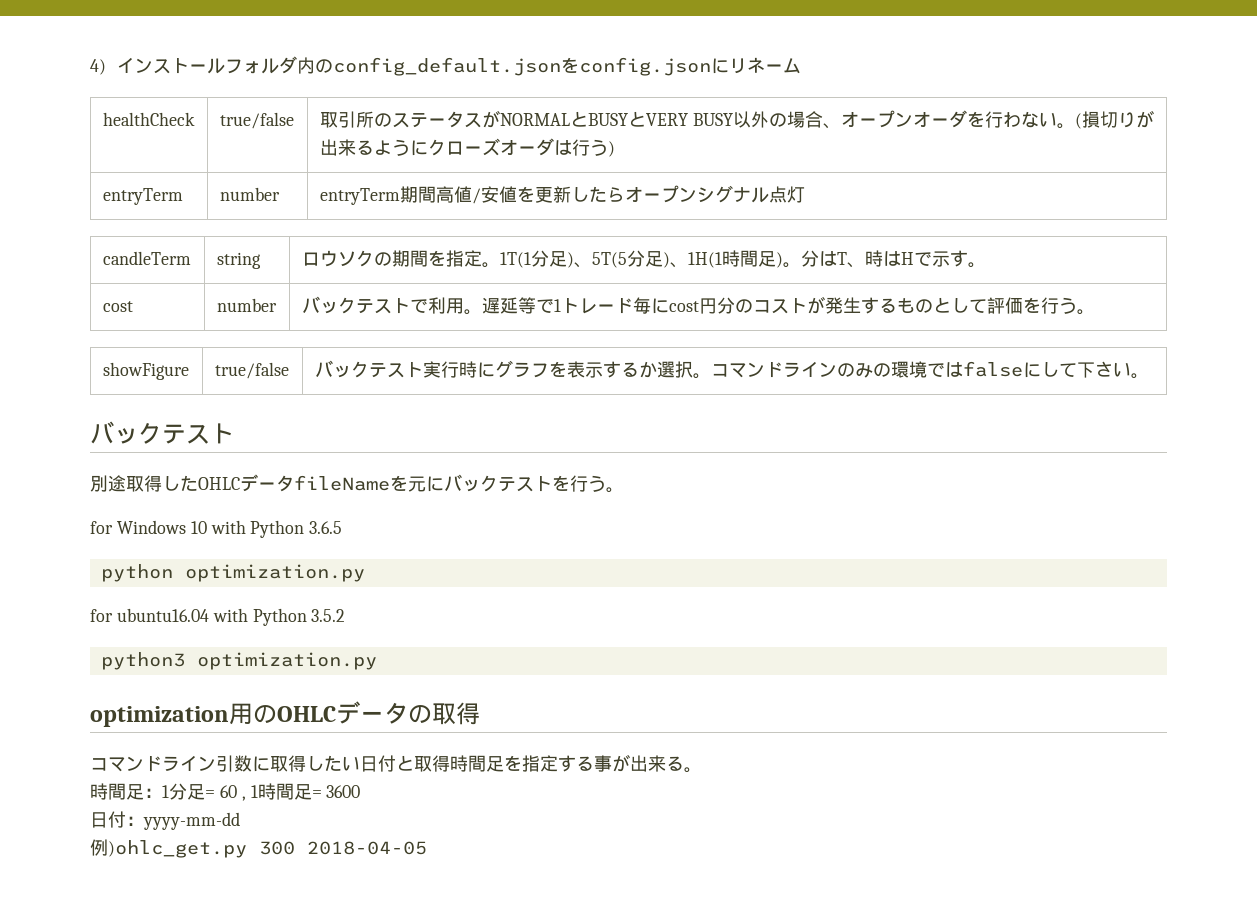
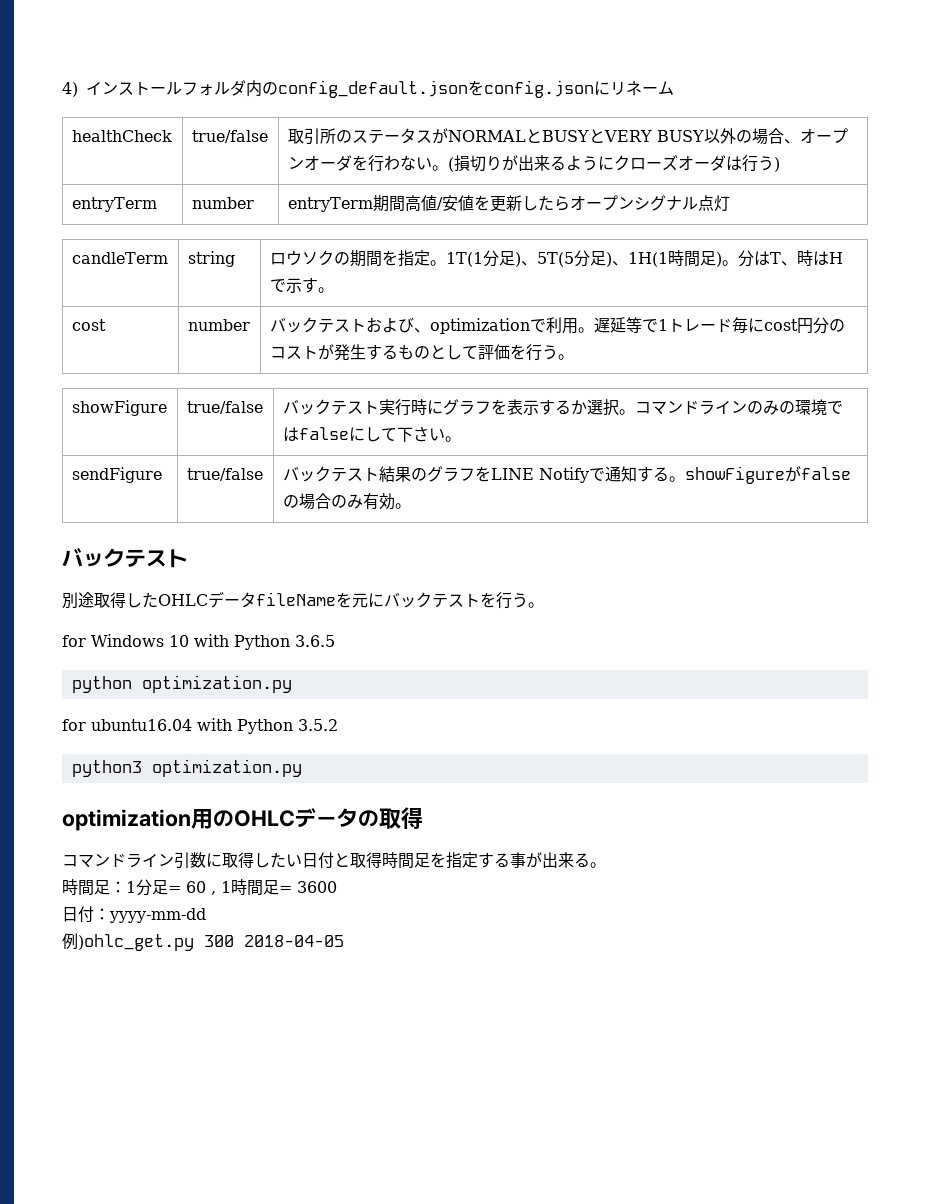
- cost | number | バックテストで利用。遅延等で1トレード毎にcost円分のコストが発生するものとして評価を行う。
+ cost | number | バックテストおよび、optimizationで利用。遅延等で1トレード毎にcost円分のコストが発生するものとして評価を行う。
+ sendFigure | true/false | バックテスト結果のグラフをLINE Notifyで通知する。showFigureがfalseの場合のみ有効。

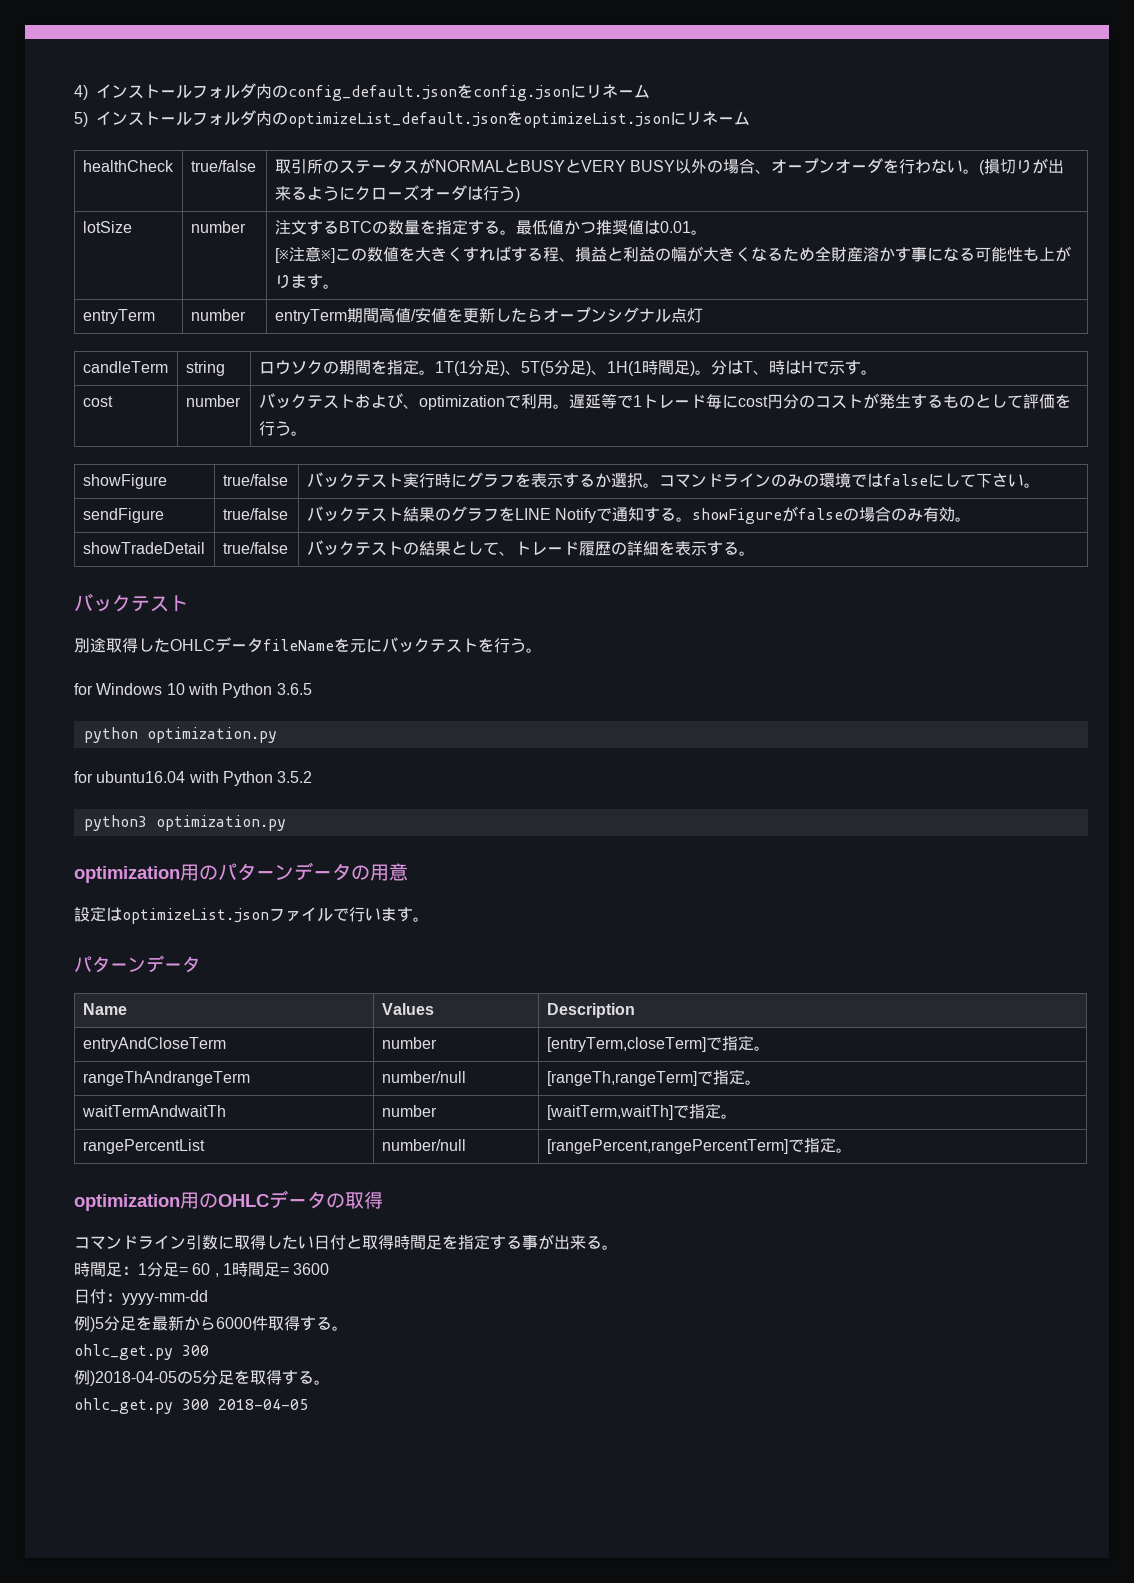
+ 5)インストールフォルダ内のoptimizeList_default.jsonをoptimizeList.jsonにリネーム
+ lotSize | number | 注文するBTCの数量を指定する。最低値かつ推奨値は0.01。
+ [※注意※]この数値を大きくすればする程、損益と利益の幅が大きくなるため全財産溶かす事になる可能性も上がります。
+ showTradeDetail | true/false | バックテストの結果として、トレード履歴の詳細を表示する。
+ optimization用のパターンデータの用意
+ 設定はoptimizeList.jsonファイルで行います。
+ パターンデータ
+ Name | Values | Description
+ entryAndCloseTerm | number | [entryTerm,closeTerm]で指定。
+ rangeThAndrangeTerm | number/null | [rangeTh,rangeTerm]で指定。
+ waitTermAndwaitTh | number | [waitTerm,waitTh]で指定。
+ rangePercentList | number/null | [rangePercent,rangePercentTerm]で指定。
- 例)ohlc_get.py 300 2018-04-05
+ 例)5分足を最新から6000件取得する。
+ ohlc_get.py 300
+ 例)2018-04-05の5分足を取得する。
+ ohlc_get.py 300 2018-04-05

